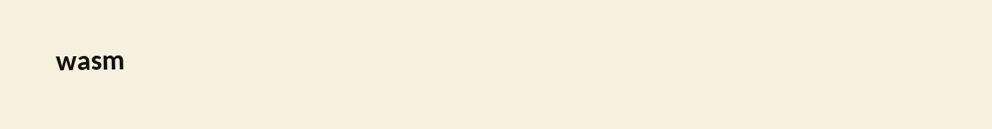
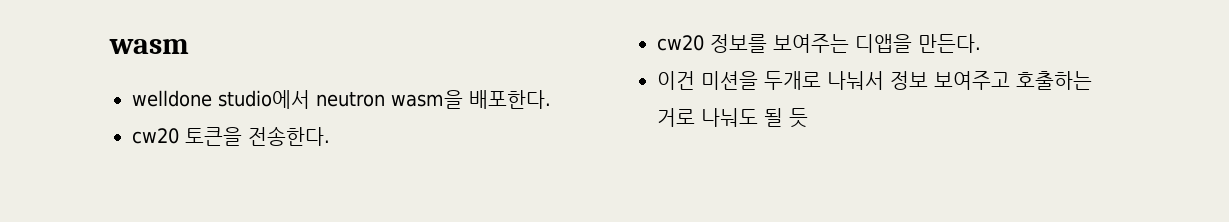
+ welldone studio에서 neutron wasm을 배포한다.
+ cw20 토큰을 전송한다.
+ cw20 정보를 보여주는 디앱을 만든다.
+ 이건 미션을 두개로 나눠서 정보 보여주고 호출하는 거로 나눠도 될 듯

